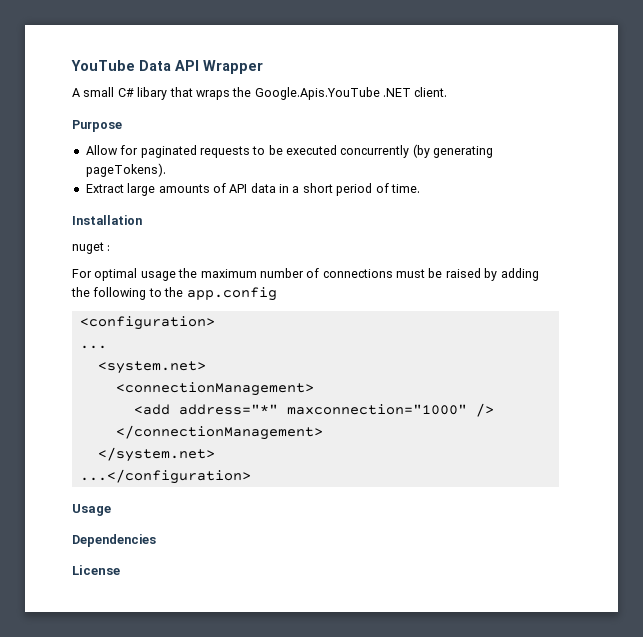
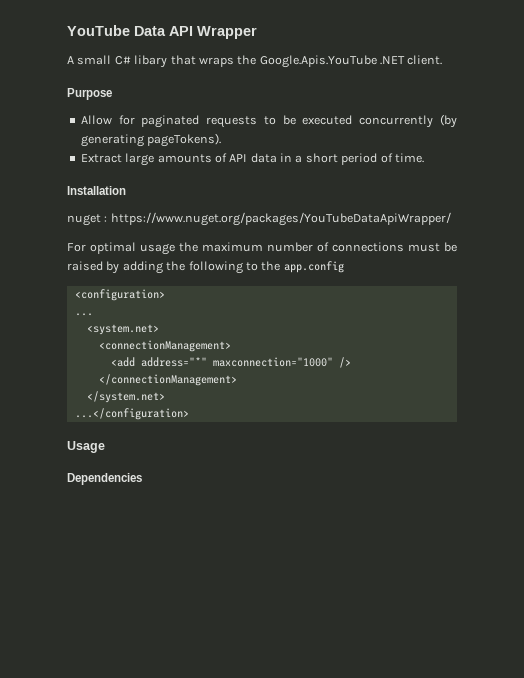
- nuget :
+ nuget : https://www.nuget.org/packages/YouTubeDataApiWrapper/
- License

